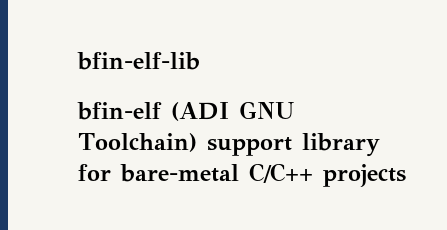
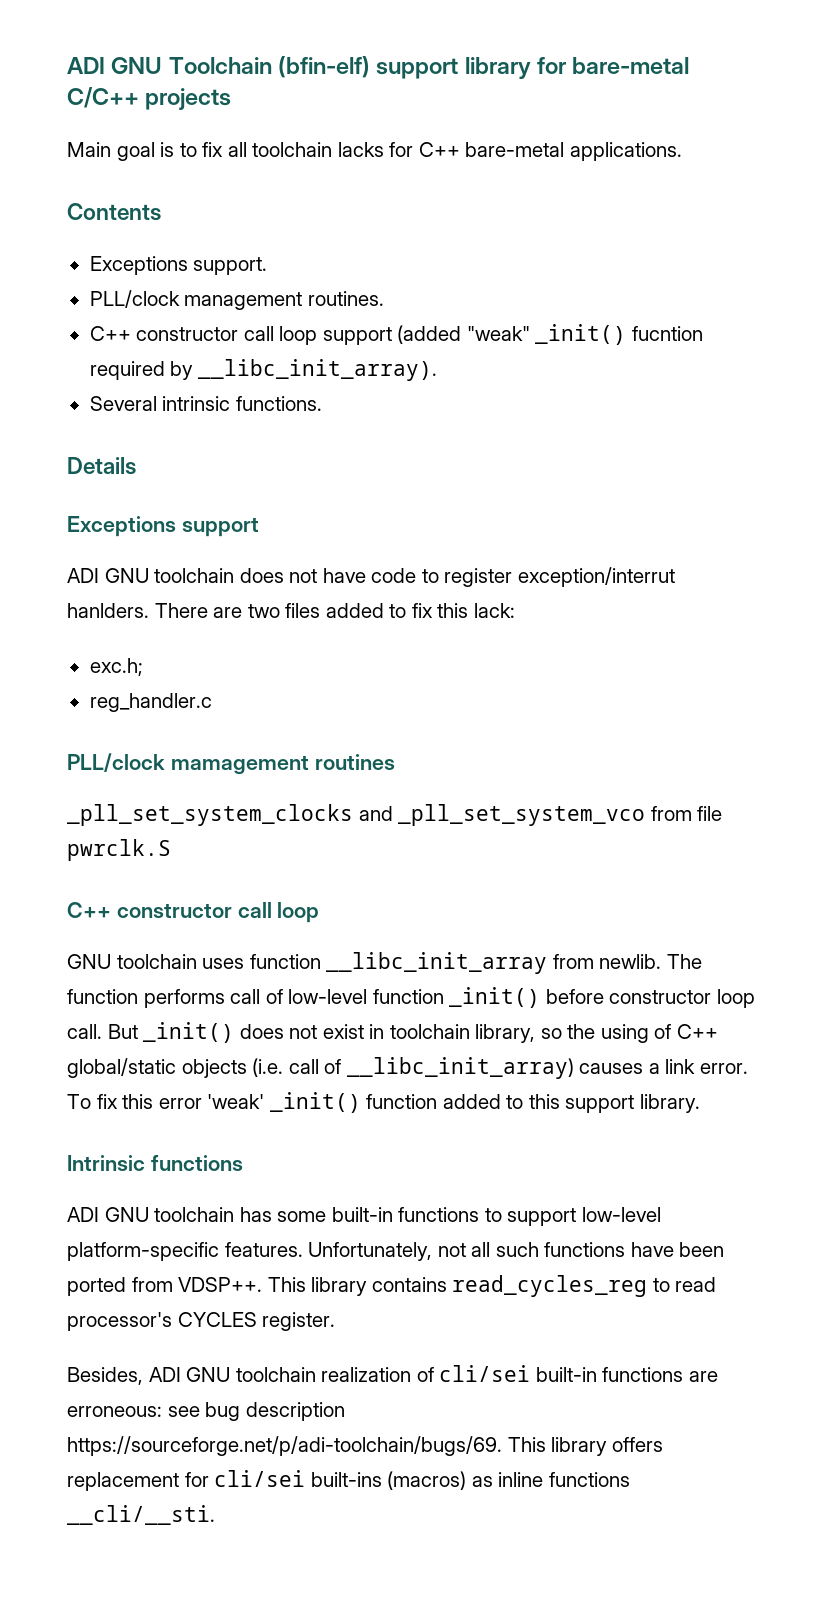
- bfin-elf-lib
- bfin-elf (ADI GNU Toolchain) support library for bare-metal C/C++ projects
+ ADI GNU Toolchain (bfin-elf) support library for bare-metal C/C++ projects
+ Main goal is to fix all toolchain lacks for C++ bare-metal applications.
+ Contents
+ Exceptions support.
+ PLL/clock management routines.
+ C++ constructor call loop support (added "weak" _init() fucntion required by __libc_init_array).
+ Several intrinsic functions.
+ Details
+ Exceptions support
+ ADI GNU toolchain does not have code to register exception/interrut hanlders. There are two files added to fix this lack:
+ exc.h;
+ reg_handler.c
+ PLL/clock mamagement routines
+ _pll_set_system_clocks and _pll_set_system_vco from file pwrclk.S
+ C++ constructor call loop
+ GNU toolchain uses function __libc_init_array from newlib. The function performs call of low-level function _init() before constructor loop call. But _init() does not exist in toolchain library, so the using of C++ global/static objects (i.e. call of __libc_init_array) causes a link error. To fix this error 'weak' _init() function added to this support library.
+ Intrinsic functions
+ ADI GNU toolchain has some built-in functions to support low-level platform-specific features. Unfortunately, not all such functions have been ported from VDSP++. This library contains read_cycles_reg to read processor's CYCLES register.
+ Besides, ADI GNU toolchain realization of cli/sei built-in functions are erroneous: see bug description https://sourceforge.net/p/adi-toolchain/bugs/69. This library offers replacement for cli/sei built-ins (macros) as inline functions __cli/__sti.

